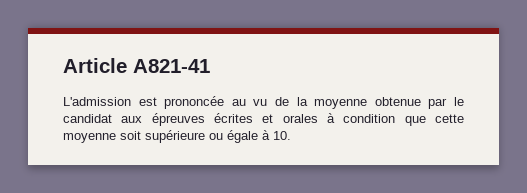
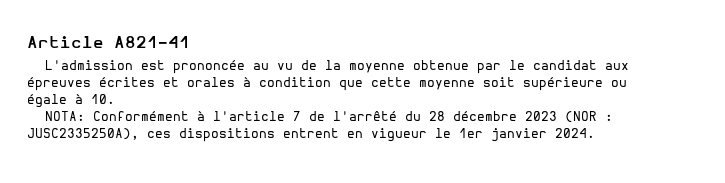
+ NOTA: Conformément à l'article 7 de l'arrêté du 28 décembre 2023 (NOR : JUSC2335250A), ces dispositions entrent en vigueur le 1er janvier 2024.

